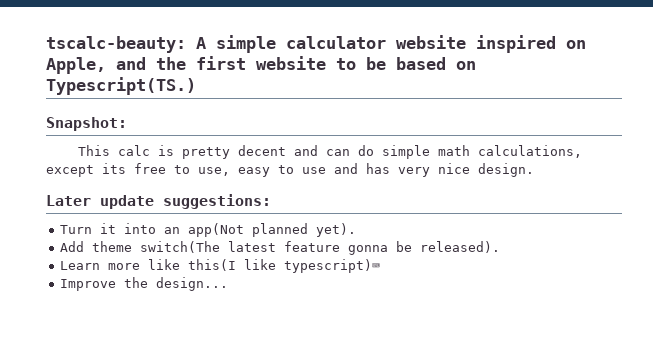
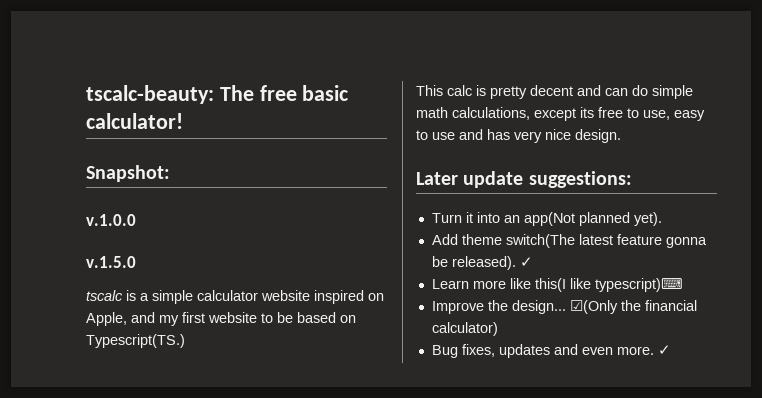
- tscalc-beauty: A simple calculator website inspired on Apple, and the first website to be based on Typescript(TS.)
+ tscalc-beauty: The free basic calculator!
+ Snapshot:
+ v.1.0.0
+ v.1.5.0
+ tscalc is a simple calculator website inspired on Apple, and my first website to be based on Typescript(TS.)
- Snapshot:
- Add theme switch(The latest feature gonna be released).
+ Add theme switch(The latest feature gonna be released). ✓
+ ☑(Only the financial calculator)
+ Bug fixes, updates and even more. ✓

